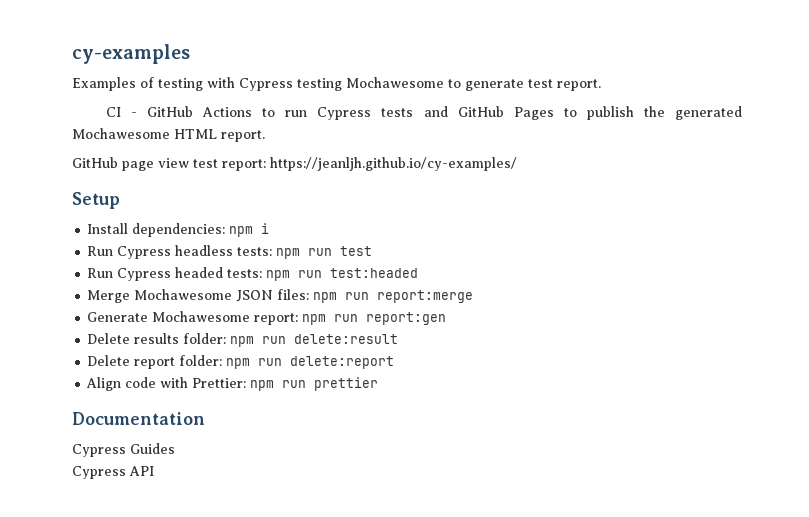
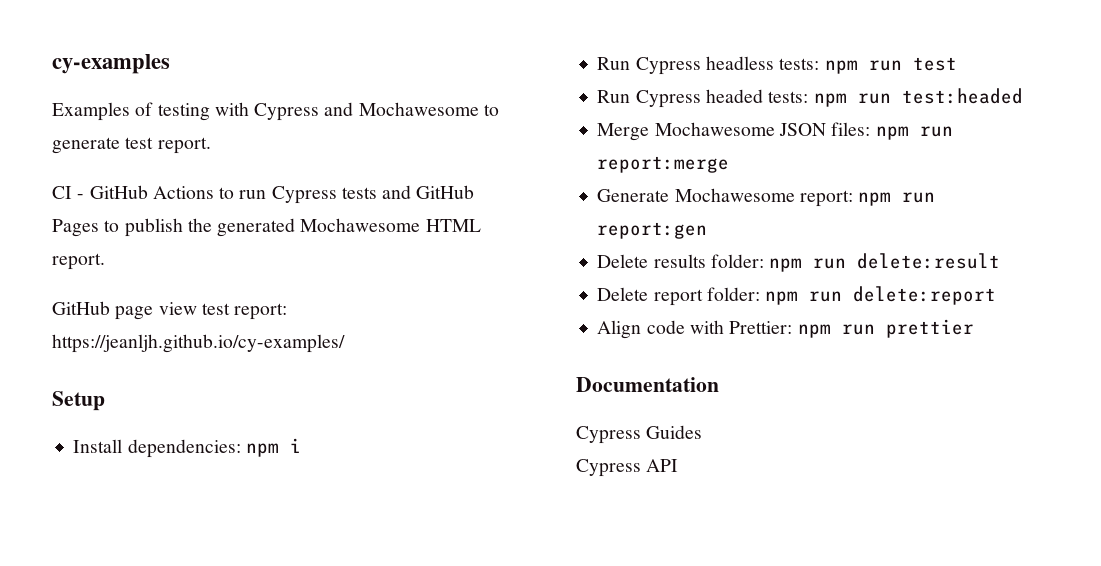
- Examples of testing with Cypress testing Mochawesome to generate test report.
+ Examples of testing with Cypress and Mochawesome to generate test report.

